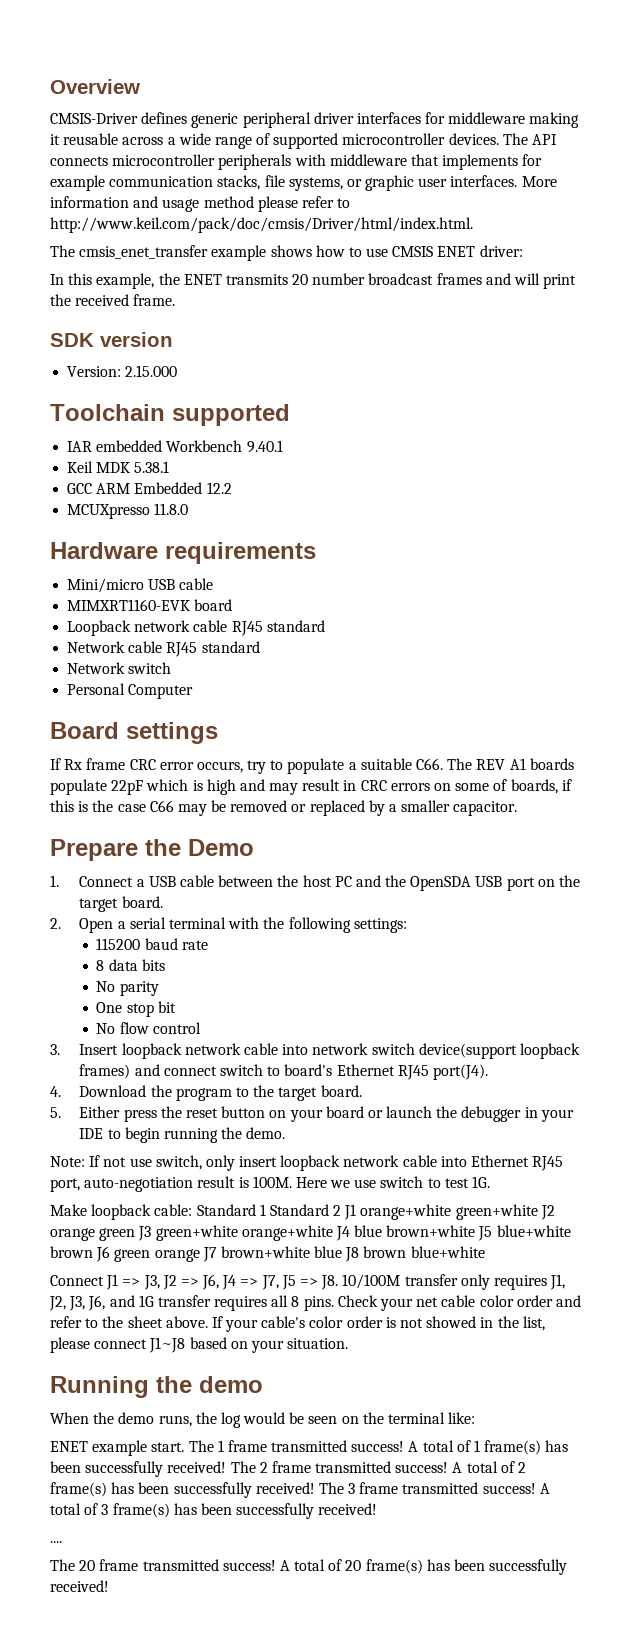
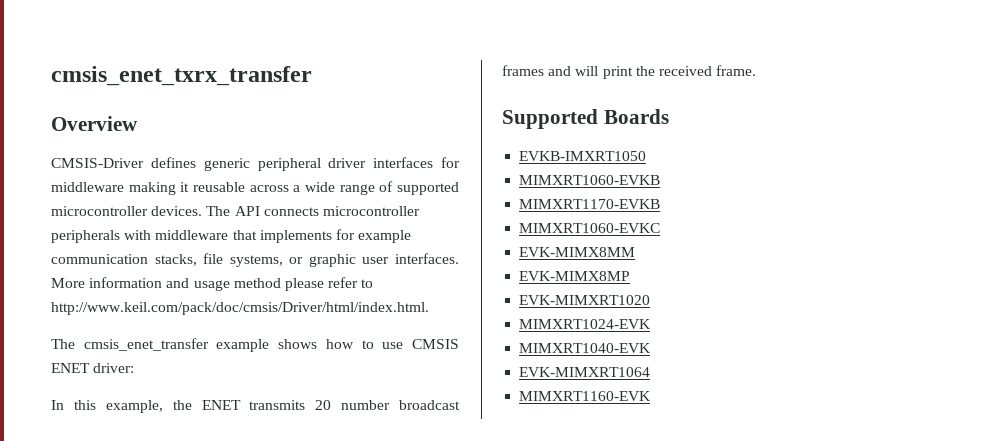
+ cmsis_enet_txrx_transfer
- SDK version
- Version: 2.15.000
- Toolchain supported
- IAR embedded Workbench 9.40.1
- Keil MDK 5.38.1
- GCC ARM Embedded 12.2
- MCUXpresso 11.8.0
- Hardware requirements
- Mini/micro USB cable
- MIMXRT1160-EVK board
- Loopback network cable RJ45 standard
- Network cable RJ45 standard
- Network switch
- Personal Computer
- Board settings
- If Rx frame CRC error occurs, try to populate a suitable C66. The REV A1 boards populate 22pF which is high and may result in CRC errors on some of boards, if this is the case C66 may be removed or replaced by a smaller capacitor.
- Prepare the Demo
- 1. Connect a USB cable between the host PC and the OpenSDA USB port on the target board.
- 2. Open a serial terminal with the following settings:
- 115200 baud rate
- 8 data bits
- No parity
- One stop bit
- No flow control
- 3. Insert loopback network cable into network switch device(support loopback frames) and connect switch to board's Ethernet RJ45 port(J4).
- 4. Download the program to the target board.
- 5. Either press the reset button on your board or launch the debugger in your IDE to begin running the demo.
- Note: If not use switch, only insert loopback network cable into Ethernet RJ45 port, auto-negotiation result is 100M. Here we use switch to test 1G.
- Make loopback cable: Standard 1 Standard 2 J1 orange+white green+white J2 orange green J3 green+white orange+white J4 blue brown+white J5 blue+white brown J6 green orange J7 brown+white blue J8 brown blue+white
- Connect J1 => J3, J2 => J6, J4 => J7, J5 => J8. 10/100M transfer only requires J1, J2, J3, J6, and 1G transfer requires all 8 pins. Check your net cable color order and refer to the sheet above. If your cable's color order is not showed in the list, please connect J1~J8 based on your situation.
- Running the demo
- When the demo runs, the log would be seen on the terminal like:
- ENET example start. The 1 frame transmitted success! A total of 1 frame(s) has been successfully received! The 2 frame transmitted success! A total of 2 frame(s) has been successfully received! The 3 frame transmitted success! A total of 3 frame(s) has been successfully received!
- ....
- The 20 frame transmitted success! A total of 20 frame(s) has been successfully received!
+ Supported Boards
+ EVKB-IMXRT1050
+ MIMXRT1060-EVKB
+ MIMXRT1170-EVKB
+ MIMXRT1060-EVKC
+ EVK-MIMX8MM
+ EVK-MIMX8MP
+ EVK-MIMXRT1020
+ MIMXRT1024-EVK
+ MIMXRT1040-EVK
+ EVK-MIMXRT1064
+ MIMXRT1160-EVK

